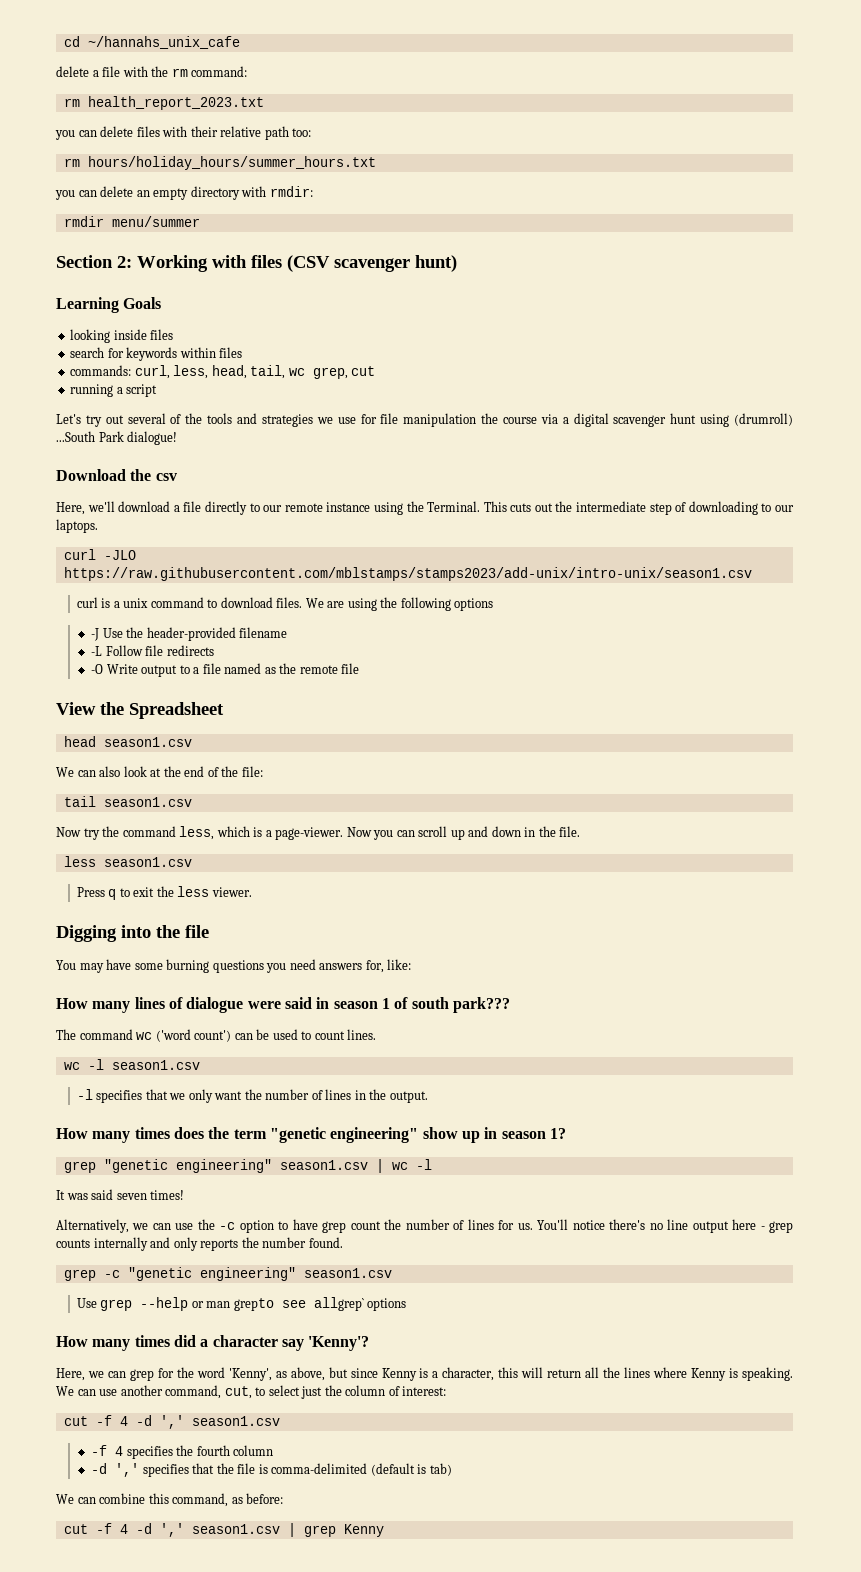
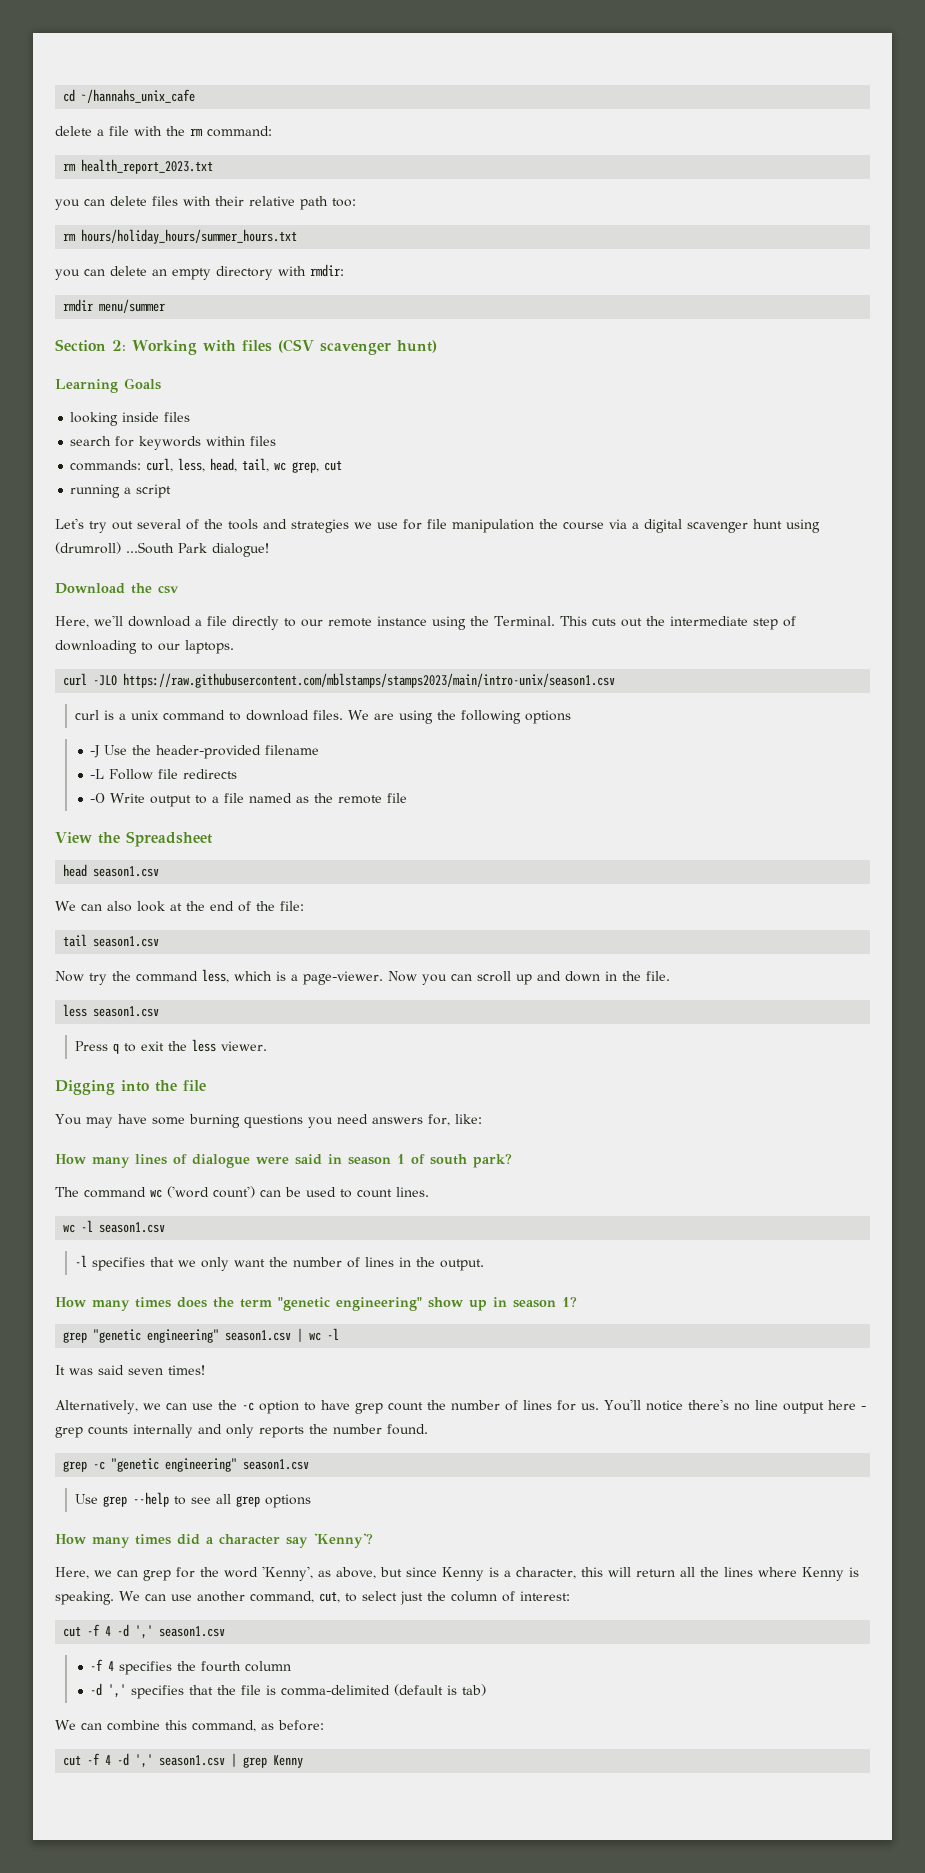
- curl -JLO https://raw.githubusercontent.com/mblstamps/stamps2023/add-unix/intro-unix/season1.csv
+ curl -JLO https://raw.githubusercontent.com/mblstamps/stamps2023/main/intro-unix/season1.csv
- How many lines of dialogue were said in season 1 of south park???
+ How many lines of dialogue were said in season 1 of south park?
- Use grep --help or man grepto see allgrep` options
+ Use grep --help to see all grep options

